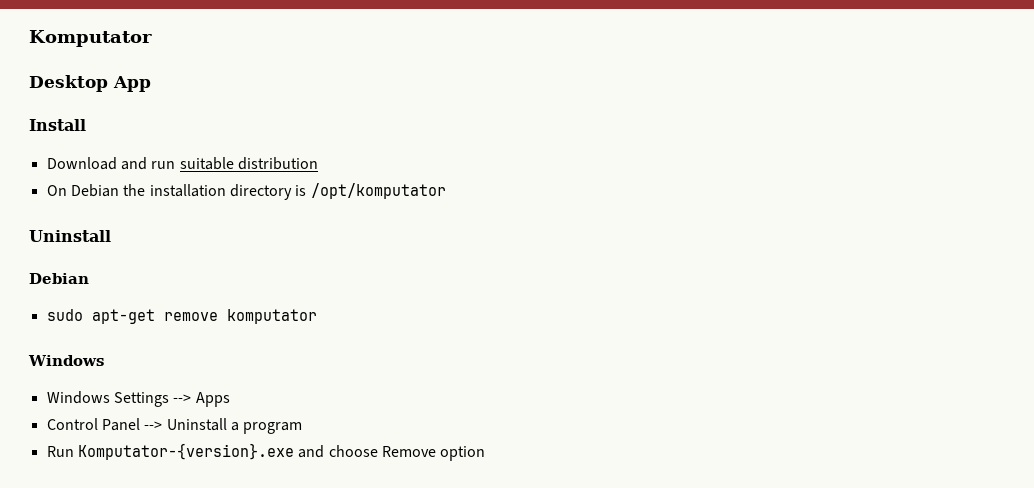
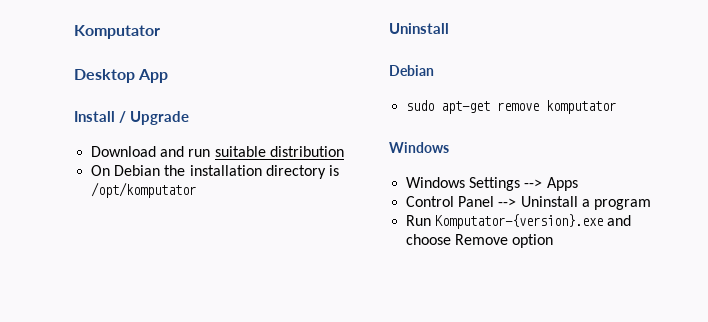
- Install
+ Install / Upgrade

